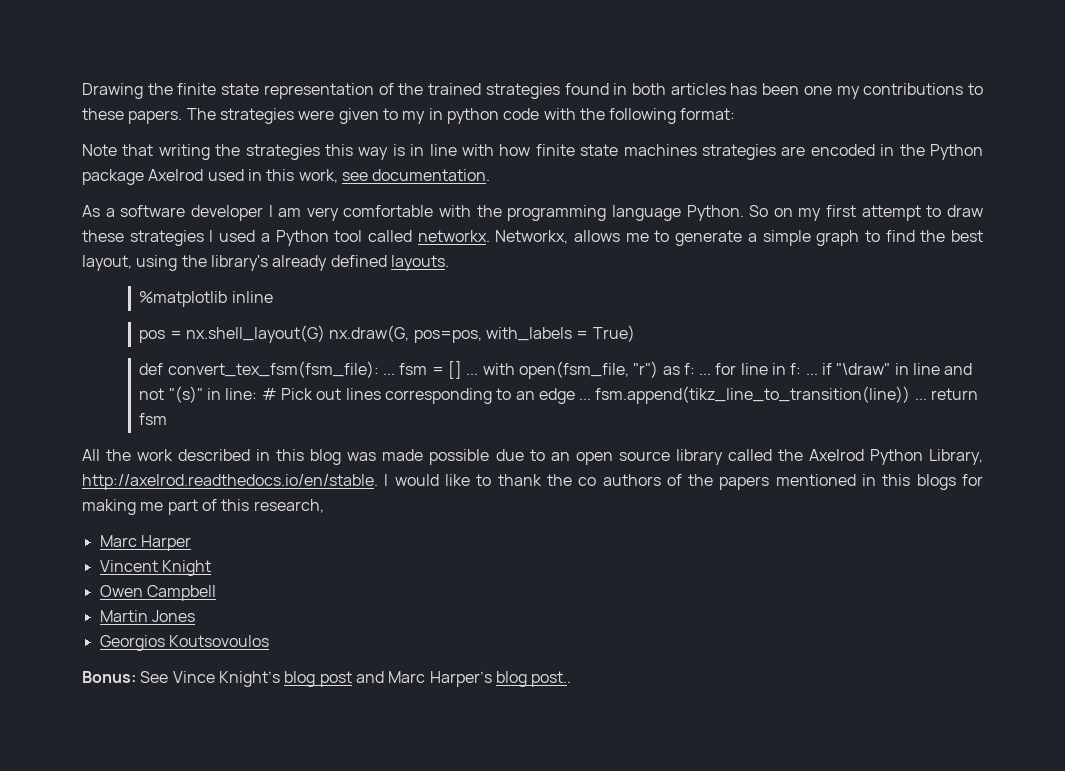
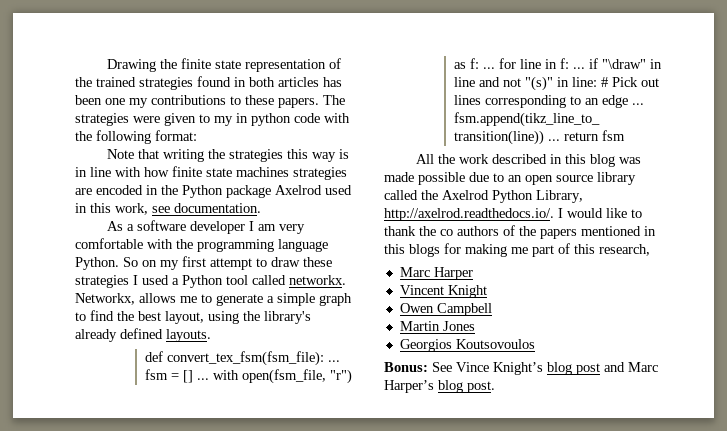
- %matplotlib inline
- pos = nx.shell_layout(G) nx.draw(G, pos=pos, with_labels = True)
- All the work described in this blog was made possible due to an open source library called the Axelrod Python Library, http://axelrod.readthedocs.io/en/stable. I would like to thank the co authors of the papers mentioned in this blogs for making me part of this research,
+ All the work described in this blog was made possible due to an open source library called the Axelrod Python Library, http://axelrod.readthedocs.io/. I would like to thank the co authors of the papers mentioned in this blogs for making me part of this research,
- Bonus: See Vince Knight’s blog post and Marc Harper’s blog post..
+ Bonus: See Vince Knight’s blog post and Marc Harper’s blog post.

